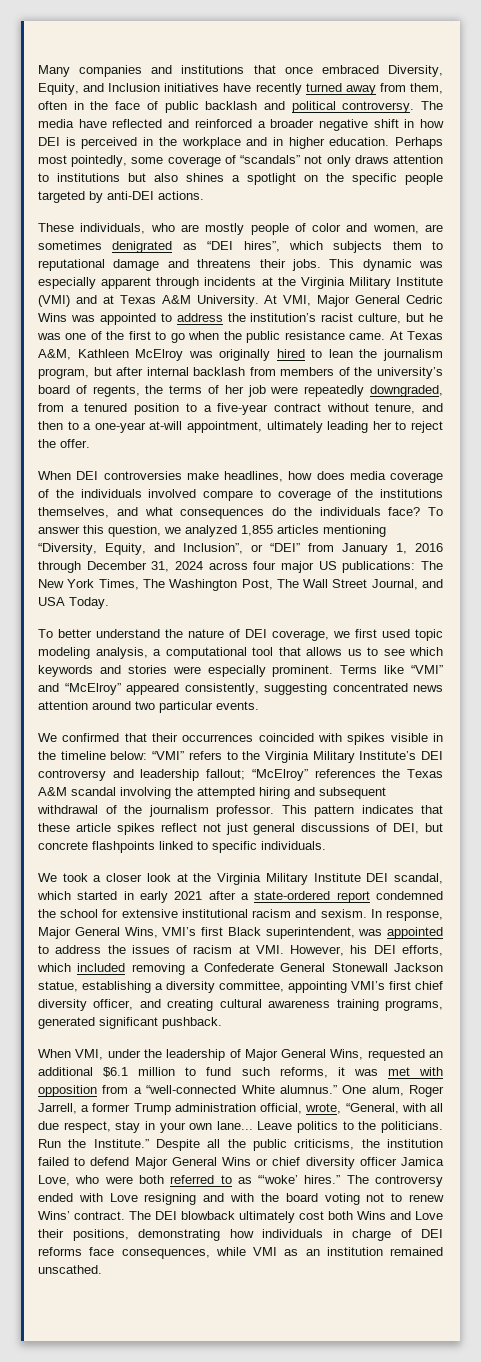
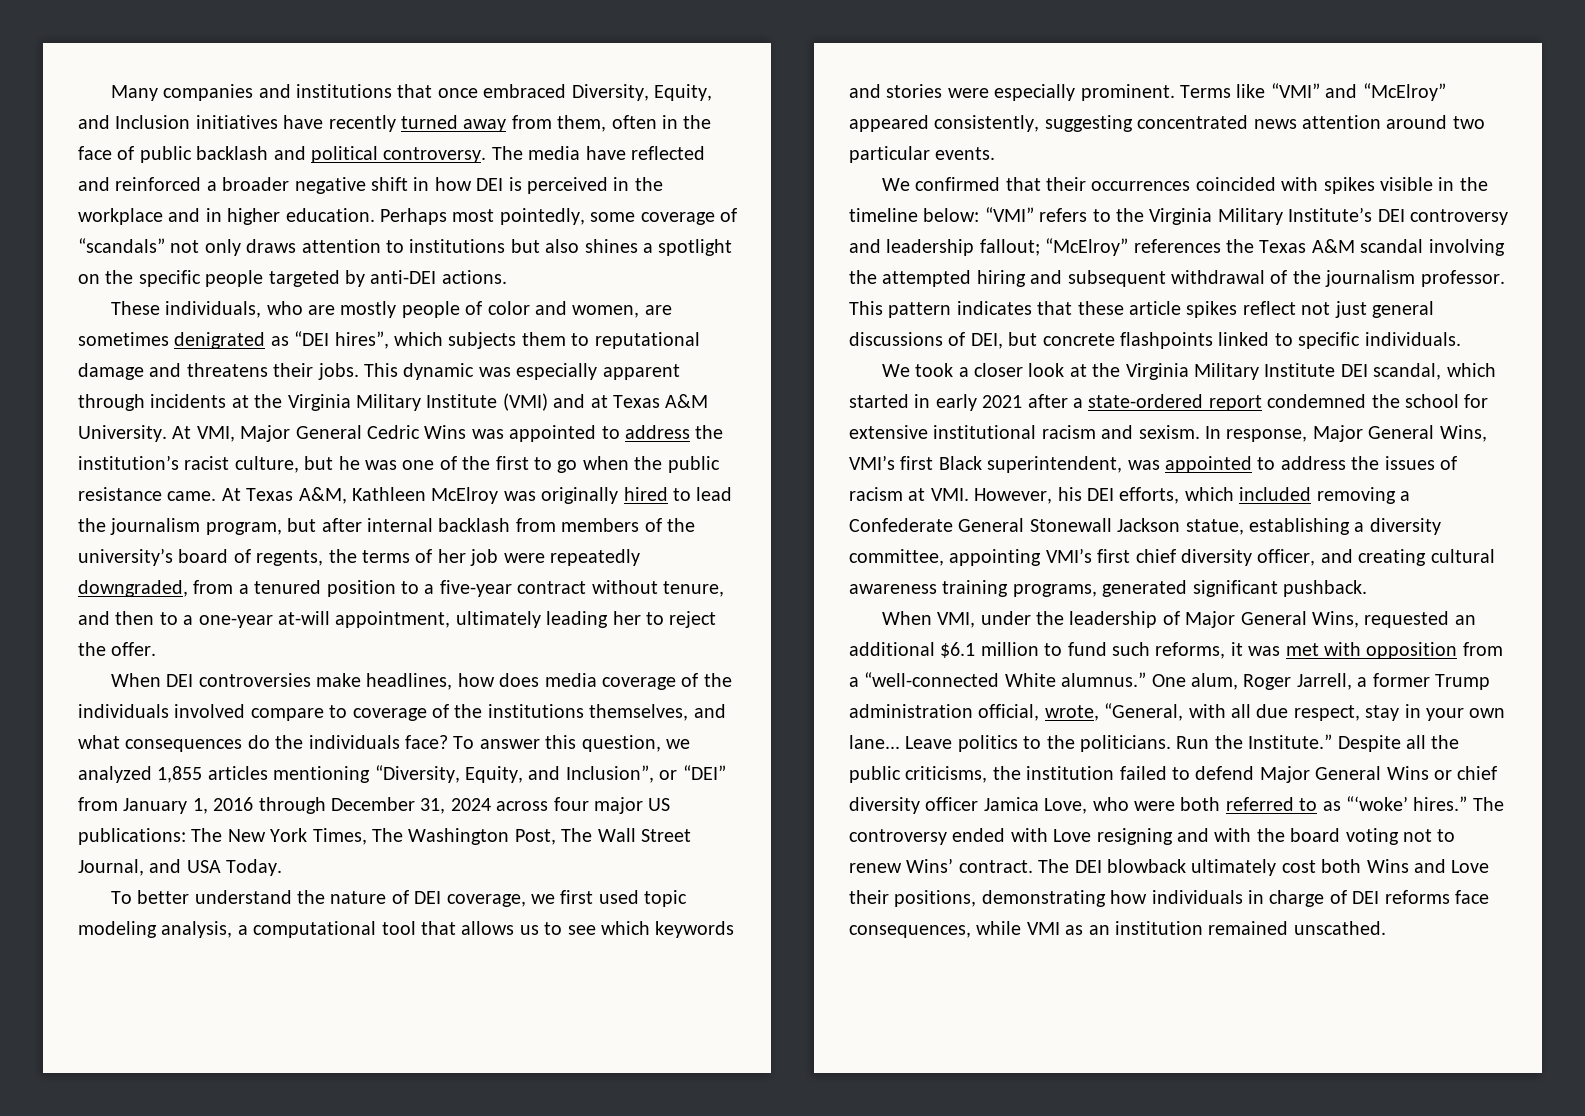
- At Texas A&M, Kathleen McElroy was originally hired to lean the journalism program, but after internal backlash from members of the university’s board of regents, the terms of her job were repeatedly downgraded, from a tenured position to a five-year contract without tenure, and then to a one-year at-will appointment, ultimately leading her to reject the offer.
+ At Texas A&M, Kathleen McElroy was originally hired to lead the journalism program, but after internal backlash from members of the university’s board of regents, the terms of her job were repeatedly downgraded, from a tenured position to a five-year contract without tenure, and then to a one-year at-will appointment, ultimately leading her to reject the offer.

